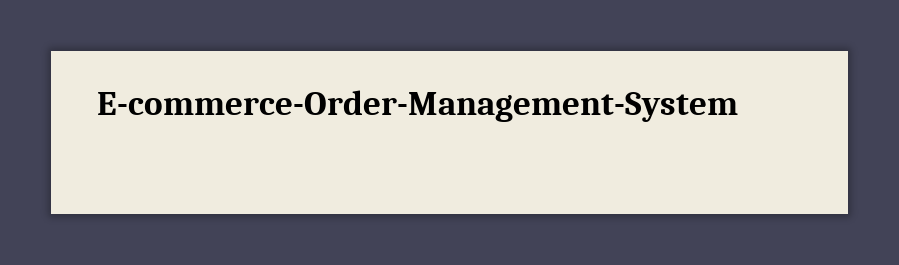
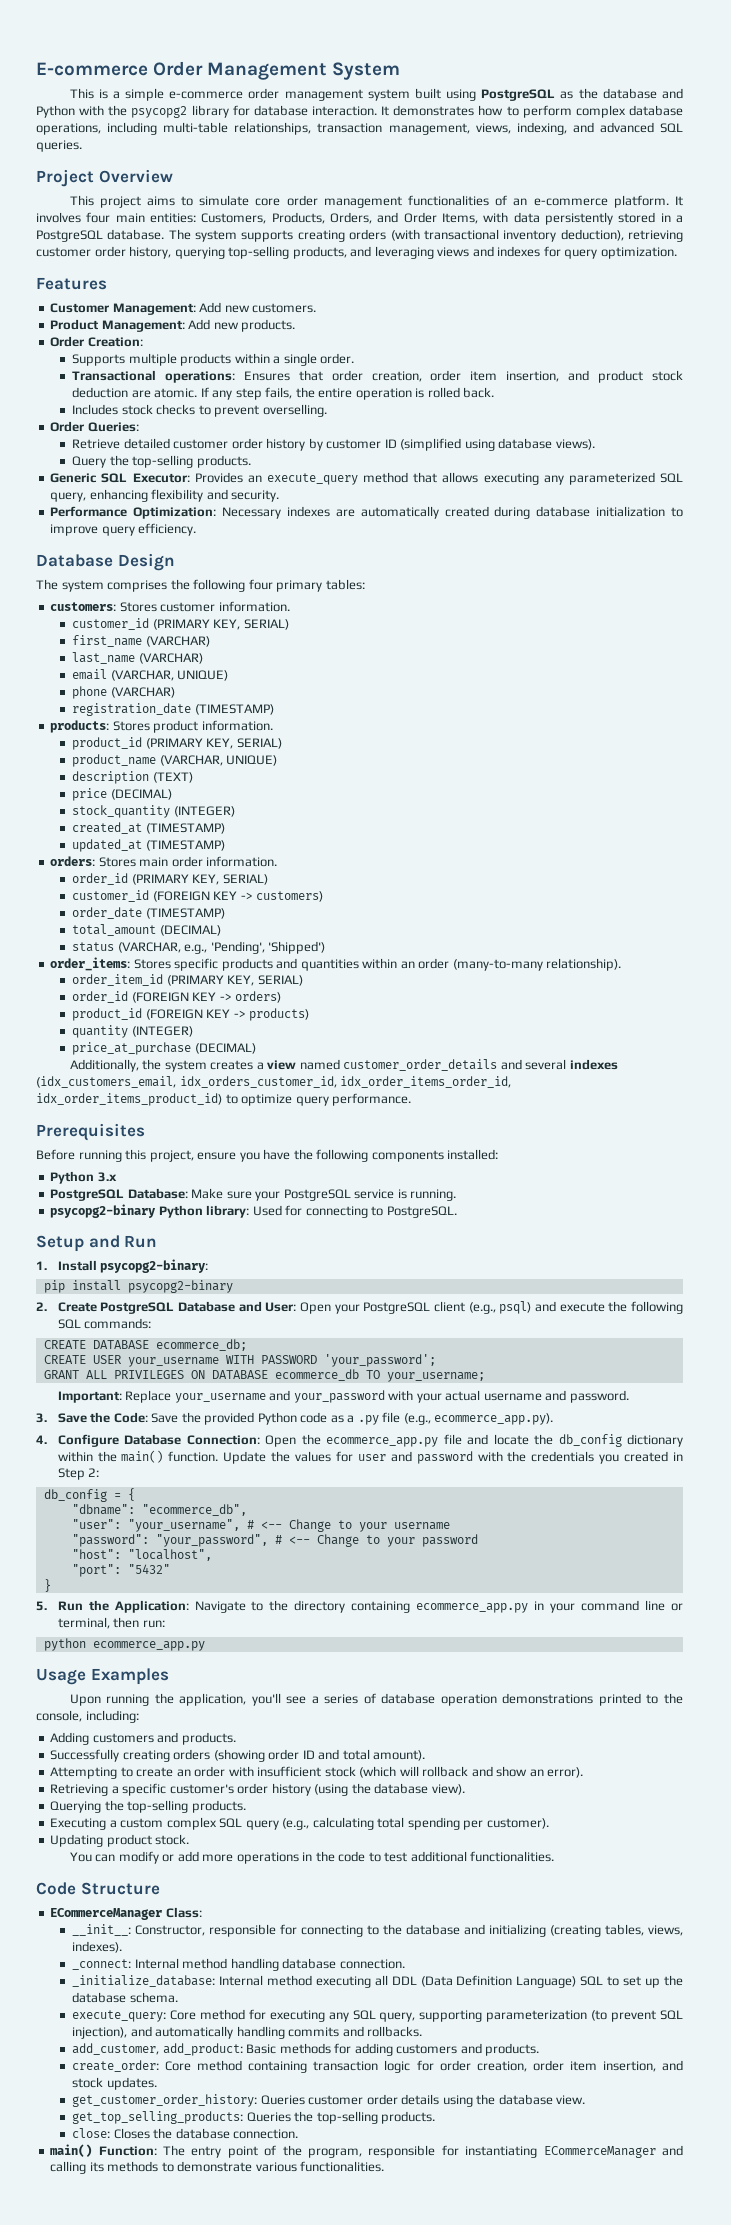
- E-commerce-Order-Management-System
+ E-commerce Order Management System
+ This is a simple e-commerce order management system built using PostgreSQL as the database and Python with the psycopg2 library for database interaction. It demonstrates how to perform complex database operations, including multi-table relationships, transaction management, views, indexing, and advanced SQL queries.
+ Project Overview
+ This project aims to simulate core order management functionalities of an e-commerce platform. It involves four main entities: Customers, Products, Orders, and Order Items, with data persistently stored in a PostgreSQL database. The system supports creating orders (with transactional inventory deduction), retrieving customer order history, querying top-selling products, and leveraging views and indexes for query optimization.
+ Features
+ Customer Management: Add new customers.
+ Product Management: Add new products.
+ Order Creation:
+ Supports multiple products within a single order.
+ Transactional operations: Ensures that order creation, order item insertion, and product stock deduction are atomic. If any step fails, the entire operation is rolled back.
+ Includes stock checks to prevent overselling.
+ Order Queries:
+ Retrieve detailed customer order history by customer ID (simplified using database views).
+ Query the top-selling products.
+ Generic SQL Executor: Provides an execute_query method that allows executing any parameterized SQL query, enhancing flexibility and security.
+ Performance Optimization: Necessary indexes are automatically created during database initialization to improve query efficiency.
+ Database Design
+ The system comprises the following four primary tables:
+ customers: Stores customer information.
+ customer_id (PRIMARY KEY, SERIAL)
+ first_name (VARCHAR)
+ last_name (VARCHAR)
+ email (VARCHAR, UNIQUE)
+ phone (VARCHAR)
+ registration_date (TIMESTAMP)
+ products: Stores product information.
+ product_id (PRIMARY KEY, SERIAL)
+ product_name (VARCHAR, UNIQUE)
+ description (TEXT)
+ price (DECIMAL)
+ stock_quantity (INTEGER)
+ created_at (TIMESTAMP)
+ updated_at (TIMESTAMP)
+ orders: Stores main order information.
+ order_id (PRIMARY KEY, SERIAL)
+ customer_id (FOREIGN KEY -> customers)
+ order_date (TIMESTAMP)
+ total_amount (DECIMAL)
+ status (VARCHAR, e.g., 'Pending', 'Shipped')
+ order_items: Stores specific products and quantities within an order (many-to-many relationship).
+ order_item_id (PRIMARY KEY, SERIAL)
+ order_id (FOREIGN KEY -> orders)
+ product_id (FOREIGN KEY -> products)
+ quantity (INTEGER)
+ price_at_purchase (DECIMAL)
+ Additionally, the system creates a view named customer_order_details and several indexes (idx_customers_email, idx_orders_customer_id, idx_order_items_order_id, idx_order_items_product_id) to optimize query performance.
+ Prerequisites
+ Before running this project, ensure you have the following components installed:
+ Python 3.x
+ PostgreSQL Database: Make sure your PostgreSQL service is running.
+ psycopg2-binary Python library: Used for connecting to PostgreSQL.
+ Setup and Run
+ 1. Install psycopg2-binary:
+ pip install psycopg2-binary
+ 2. Create PostgreSQL Database and User: Open your PostgreSQL client (e.g., psql) and execute the following SQL commands:
+ CREATE DATABASE ecommerce_db;
+ CREATE USER your_username WITH PASSWORD 'your_password';
+ GRANT ALL PRIVILEGES ON DATABASE ecommerce_db TO your_username;
+ Important: Replace your_username and your_password with your actual username and password.
+ 3. Save the Code: Save the provided Python code as a .py file (e.g., ecommerce_app.py).
+ 4. Configure Database Connection: Open the ecommerce_app.py file and locate the db_config dictionary within the main() function. Update the values for user and password with the credentials you created in Step 2:
+ db_config = {
+ "dbname": "ecommerce_db",
+ "user": "your_username", # <-- Change to your username
+ "password": "your_password", # <-- Change to your password
+ "host": "localhost",
+ "port": "5432"
+ }
+ 5. Run the Application: Navigate to the directory containing ecommerce_app.py in your command line or terminal, then run:
+ python ecommerce_app.py
+ Usage Examples
+ Upon running the application, you'll see a series of database operation demonstrations printed to the console, including:
+ Adding customers and products.
+ Successfully creating orders (showing order ID and total amount).
+ Attempting to create an order with insufficient stock (which will rollback and show an error).
+ Retrieving a specific customer's order history (using the database view).
+ Querying the top-selling products.
+ Executing a custom complex SQL query (e.g., calculating total spending per customer).
+ Updating product stock.
+ You can modify or add more operations in the code to test additional functionalities.
+ Code Structure
+ ECommerceManager Class:
+ __init__: Constructor, responsible for connecting to the database and initializing (creating tables, views, indexes).
+ _connect: Internal method handling database connection.
+ _initialize_database: Internal method executing all DDL (Data Definition Language) SQL to set up the database schema.
+ execute_query: Core method for executing any SQL query, supporting parameterization (to prevent SQL injection), and automatically handling commits and rollbacks.
+ add_customer, add_product: Basic methods for adding customers and products.
+ create_order: Core method containing transaction logic for order creation, order item insertion, and stock updates.
+ get_customer_order_history: Queries customer order details using the database view.
+ get_top_selling_products: Queries the top-selling products.
+ close: Closes the database connection.
+ main() Function: The entry point of the program, responsible for instantiating ECommerceManager and calling its methods to demonstrate various functionalities.

